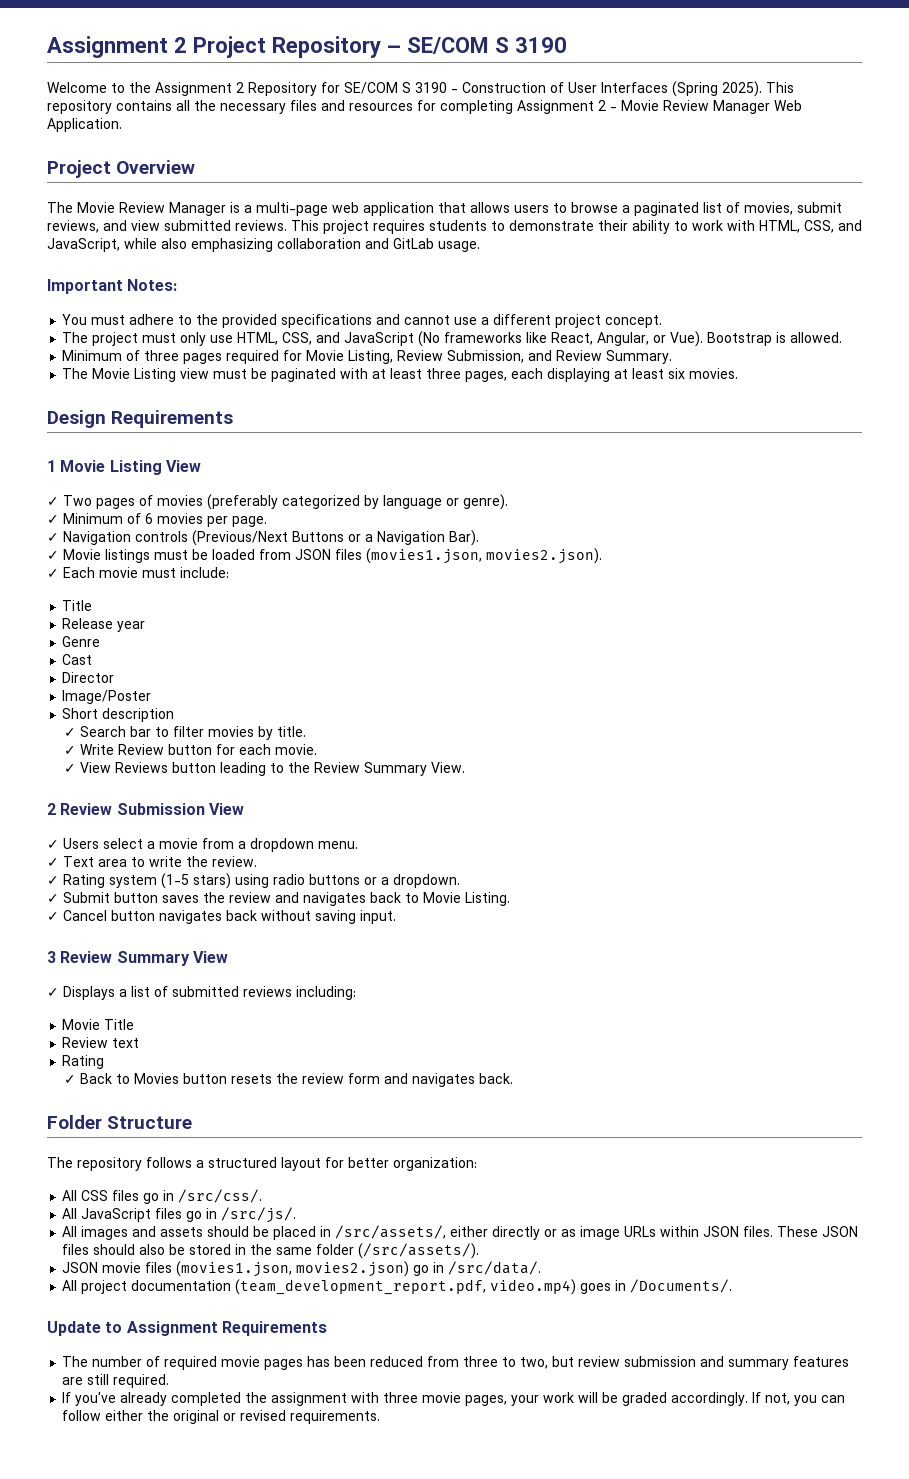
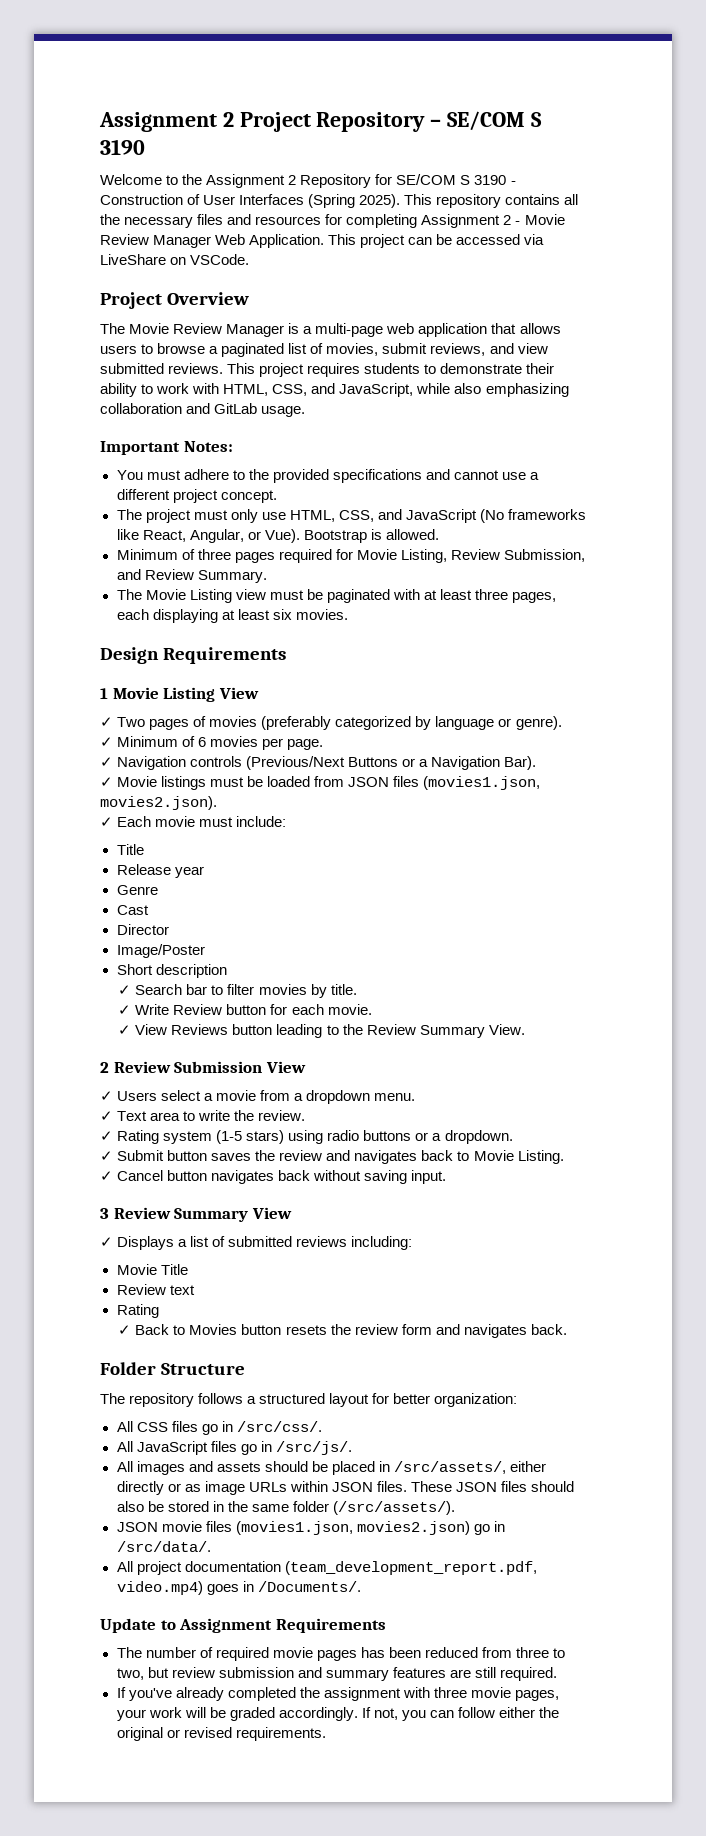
+ This project can be accessed via LiveShare on VSCode.

